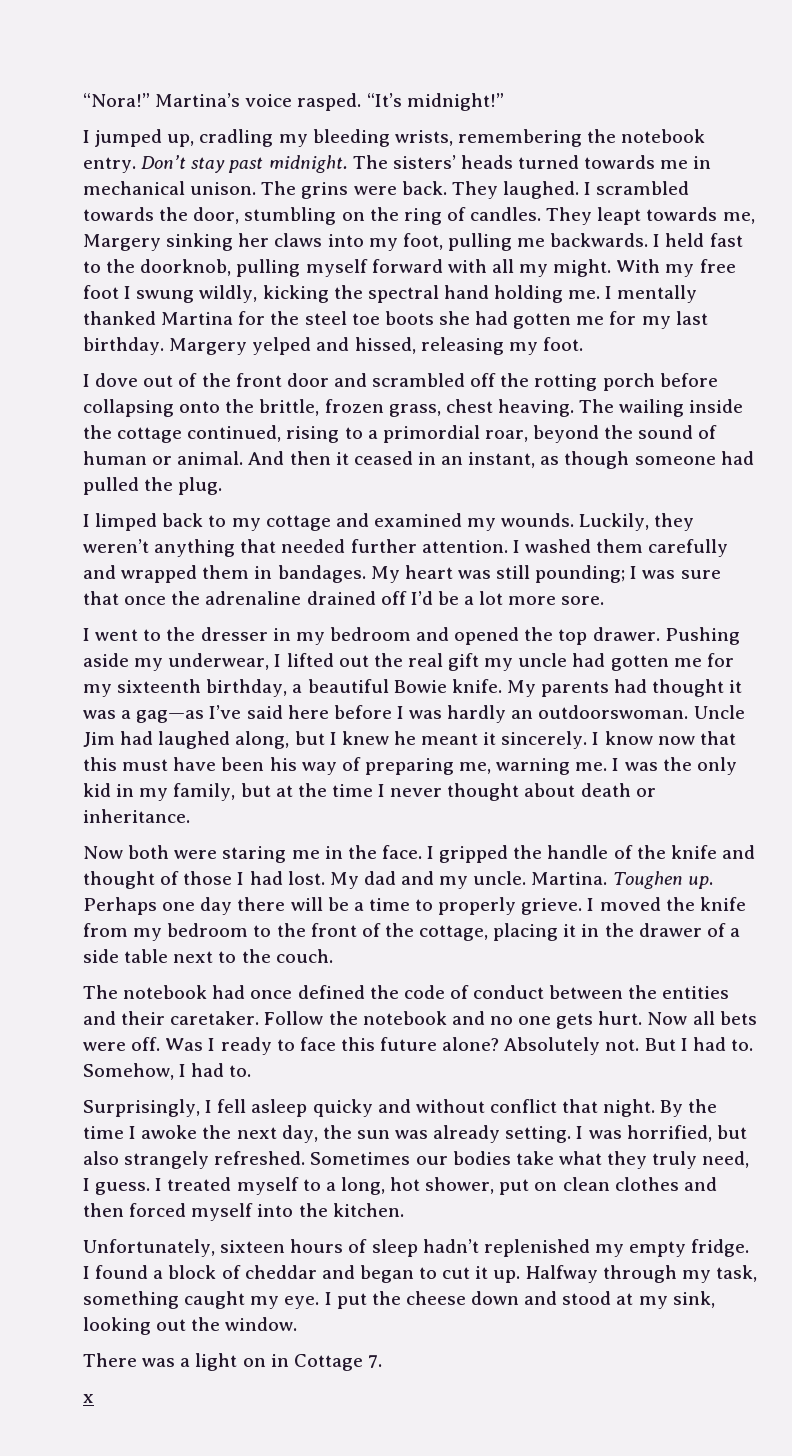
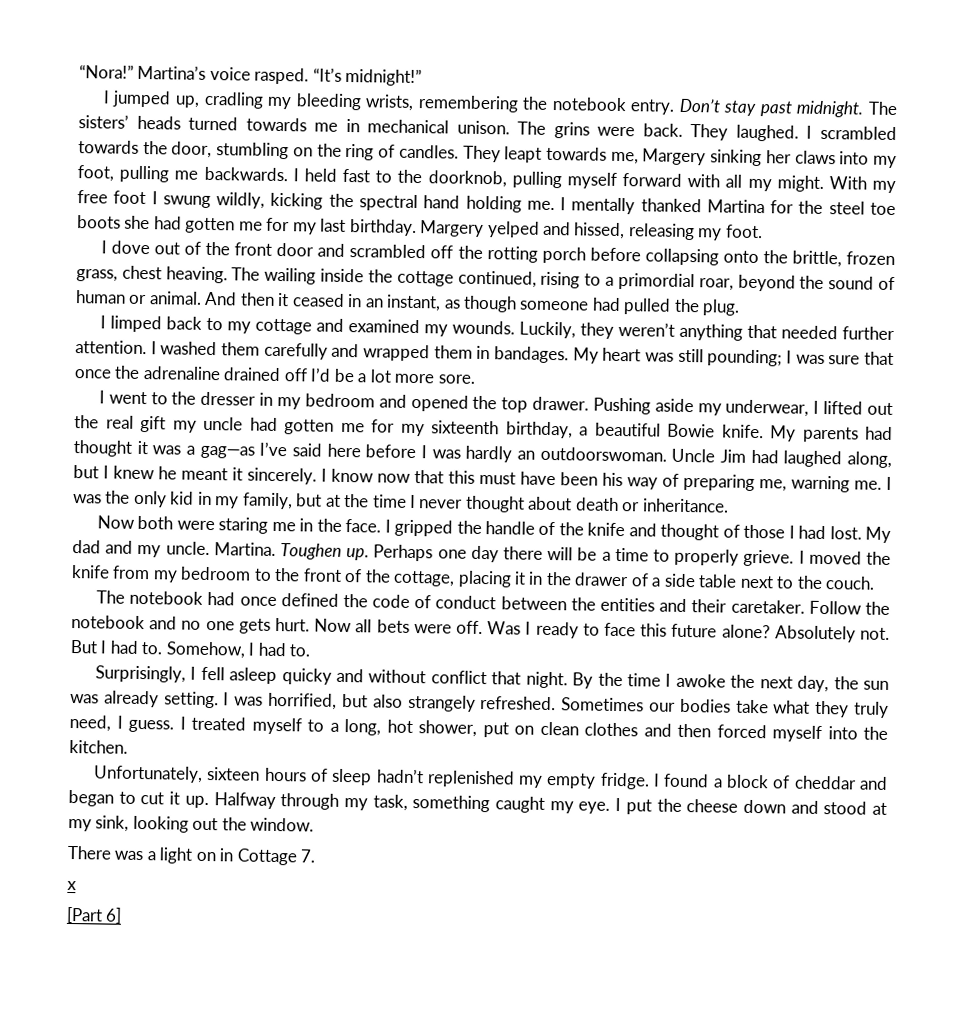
+ [Part 6]

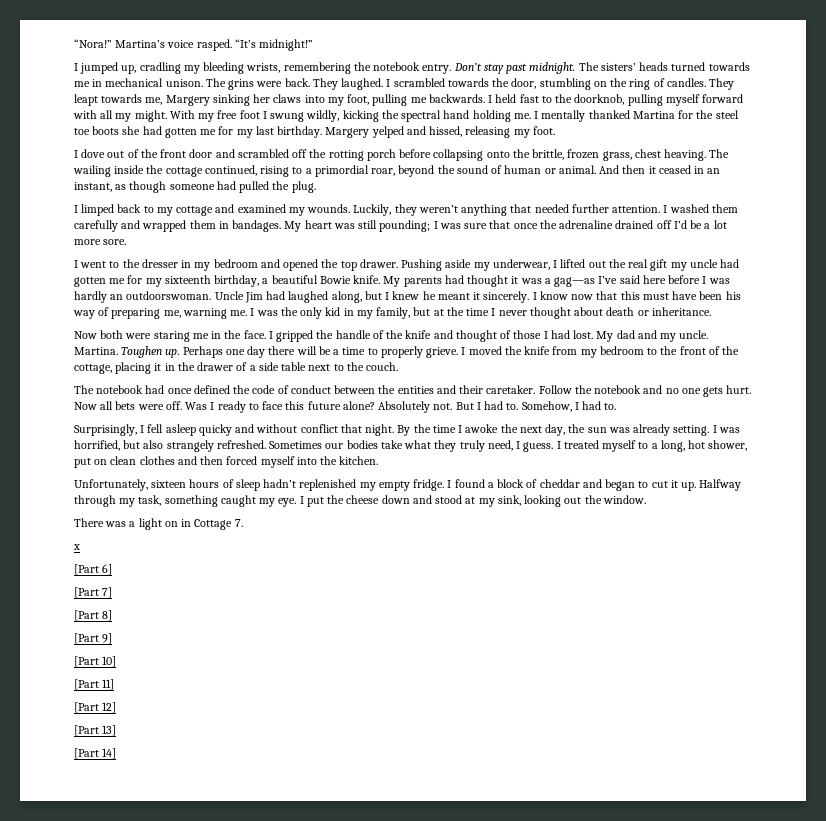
+ [Part 7]
+ [Part 8]
+ [Part 9]
+ [Part 10]
+ [Part 11]
+ [Part 12]
+ [Part 13]
+ [Part 14]

